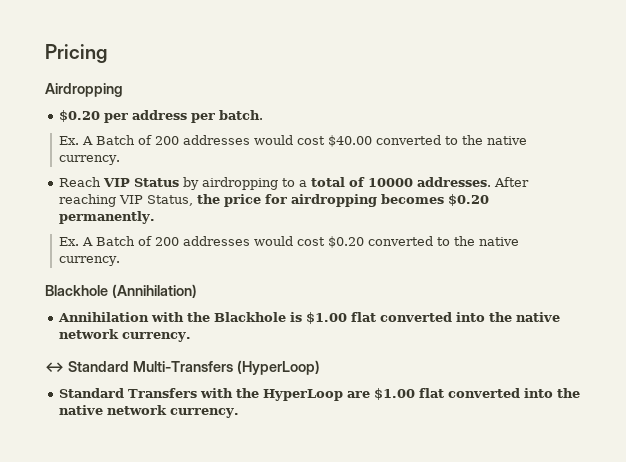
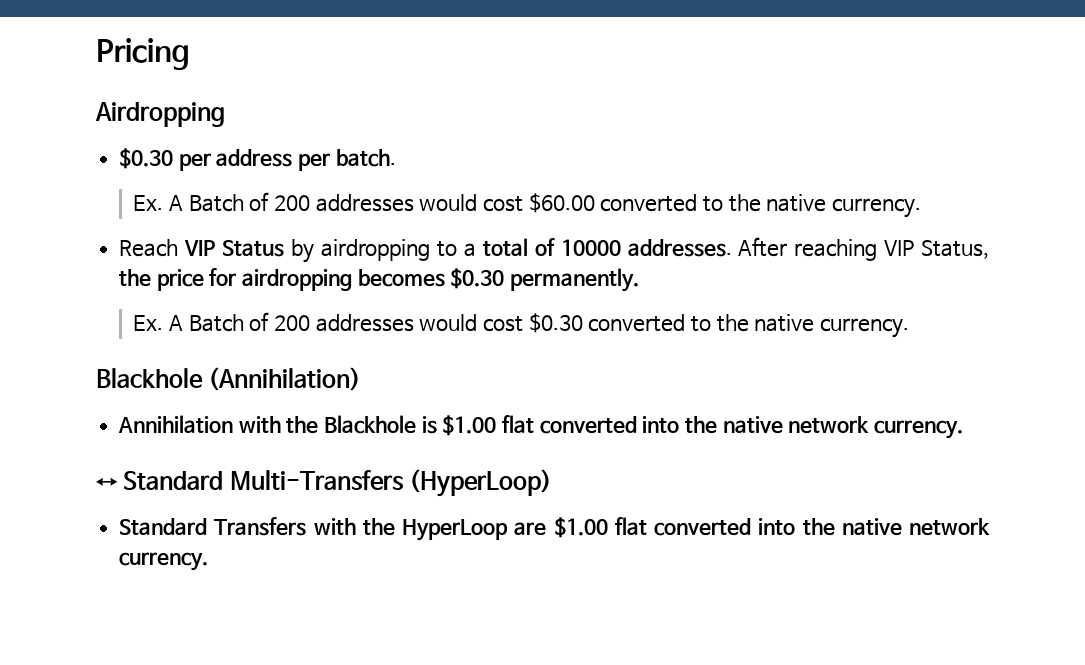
- $0.20 per address per batch.
+ $0.30 per address per batch.
- Ex. A Batch of 200 addresses would cost $40.00 converted to the native currency.
+ Ex. A Batch of 200 addresses would cost $60.00 converted to the native currency.
- After reaching VIP Status, the price for airdropping becomes $0.20 permanently.
+ After reaching VIP Status, the price for airdropping becomes $0.30 permanently.
- Ex. A Batch of 200 addresses would cost $0.20 converted to the native currency.
+ Ex. A Batch of 200 addresses would cost $0.30 converted to the native currency.

